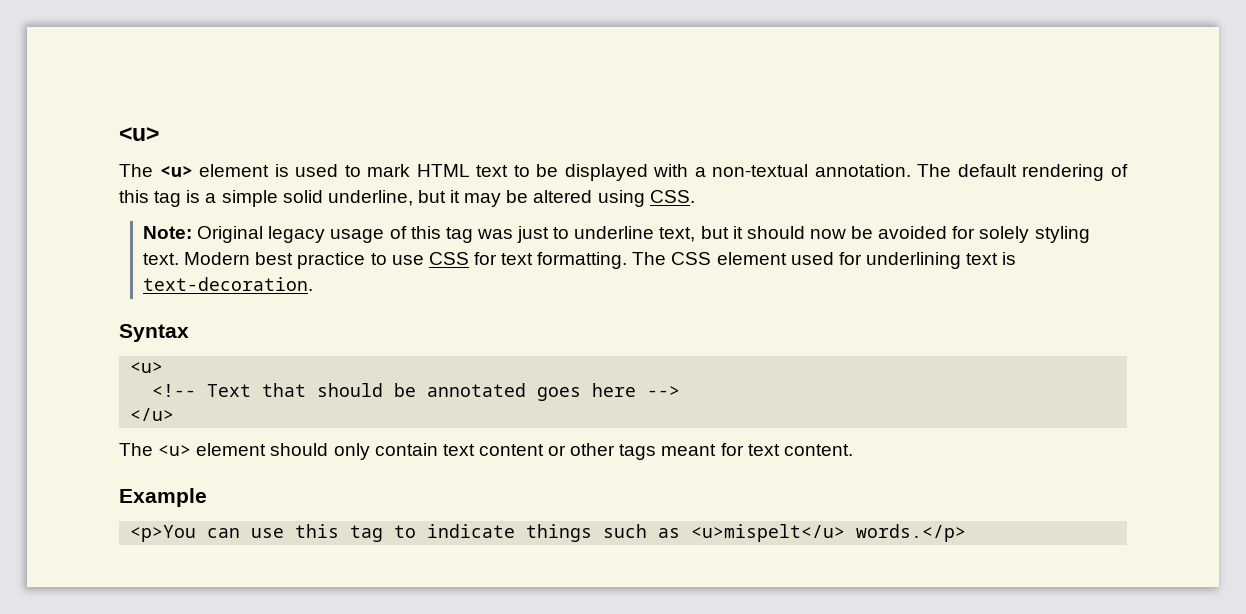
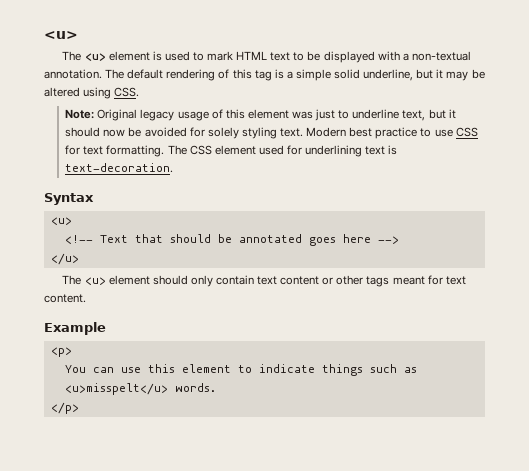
- Note: Original legacy usage of this tag was just to underline text, but it should now be avoided for solely styling text.
+ Note: Original legacy usage of this element was just to underline text, but it should now be avoided for solely styling text.
- <p>You can use this tag to indicate things such as <u>mispelt</u> words.</p>
+ <p>
+ You can use this element to indicate things such as <u>misspelt</u> words.
+ </p>

